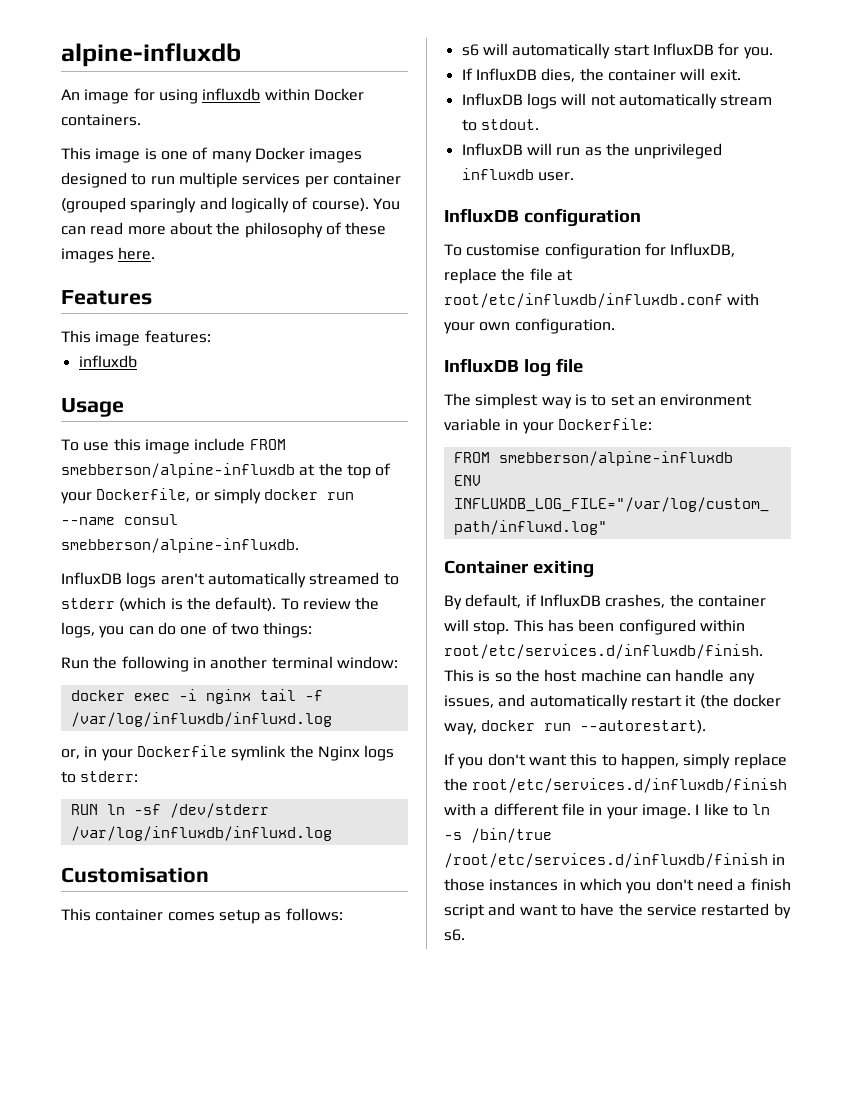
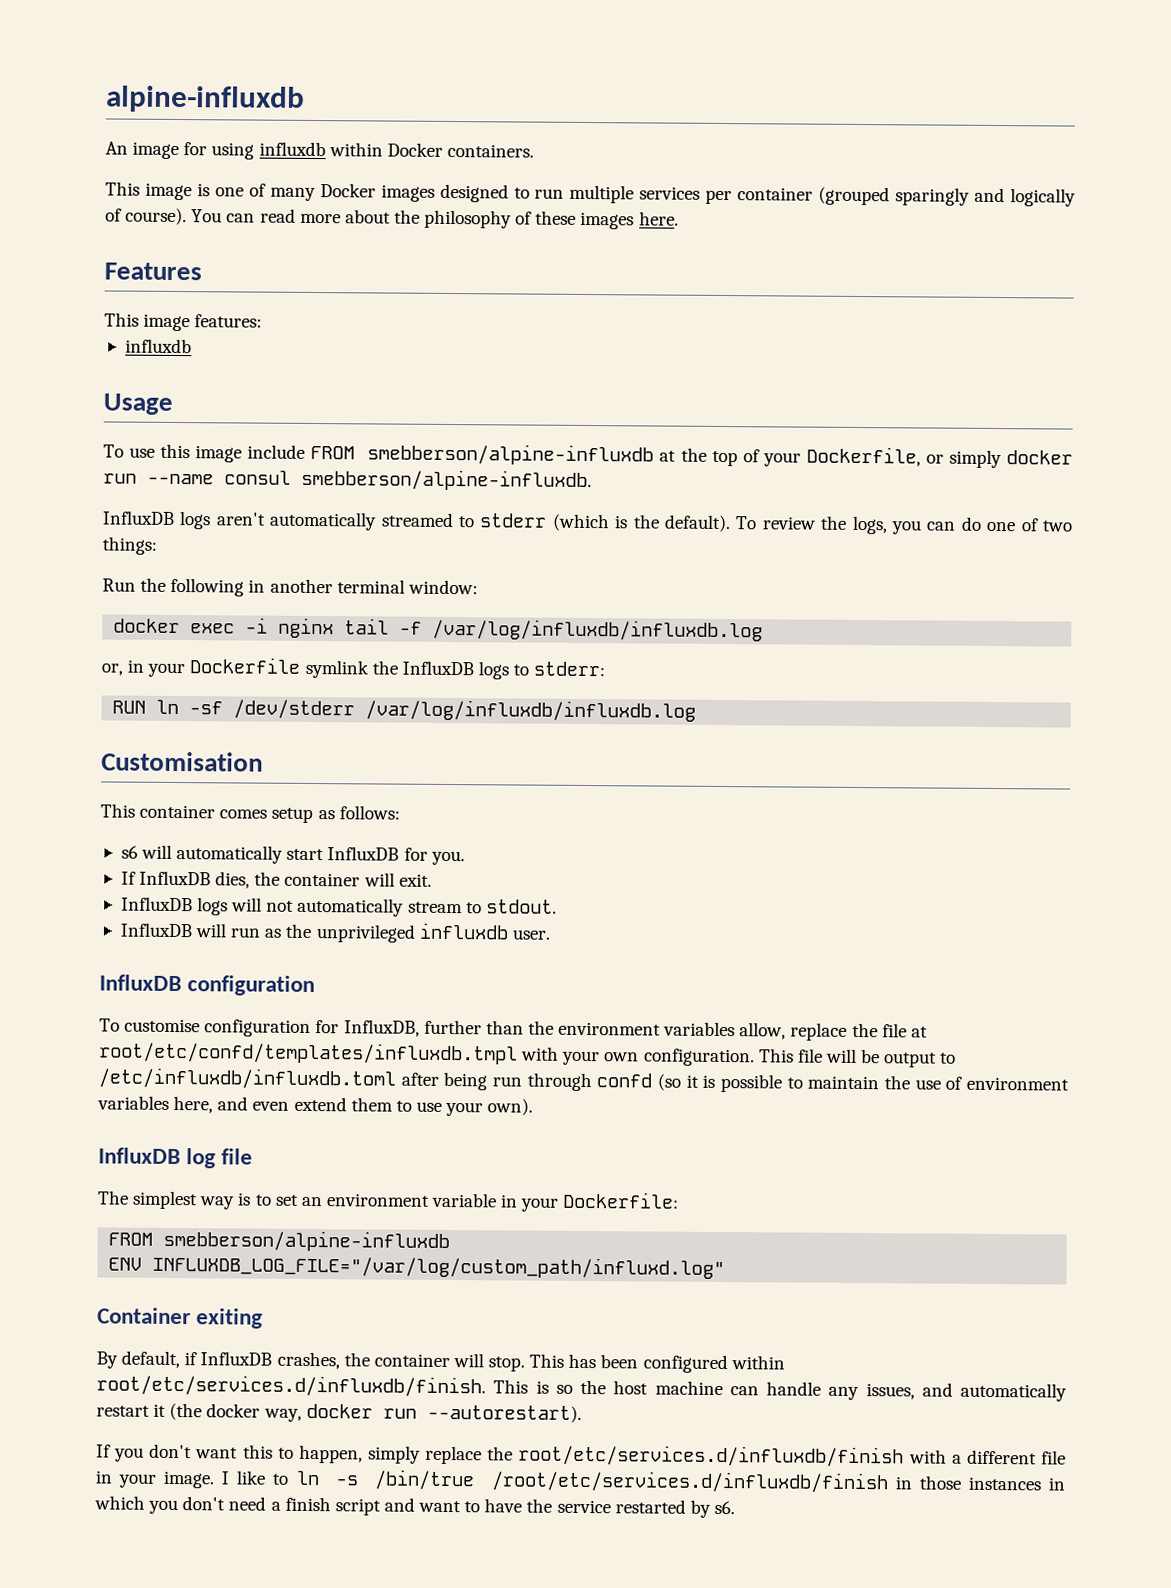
- docker exec -i nginx tail -f /var/log/influxdb/influxd.log
+ docker exec -i nginx tail -f /var/log/influxdb/influxdb.log
- or, in your Dockerfile symlink the Nginx logs to stderr:
+ or, in your Dockerfile symlink the InfluxDB logs to stderr:
- RUN ln -sf /dev/stderr /var/log/influxdb/influxd.log
+ RUN ln -sf /dev/stderr /var/log/influxdb/influxdb.log
- To customise configuration for InfluxDB, replace the file at root/etc/influxdb/influxdb.conf with your own configuration.
+ To customise configuration for InfluxDB, further than the environment variables allow, replace the file at root/etc/confd/templates/influxdb.tmpl with your own configuration. This file will be output to /etc/influxdb/influxdb.toml after being run through confd (so it is possible to maintain the use of environment variables here, and even extend them to use your own).

